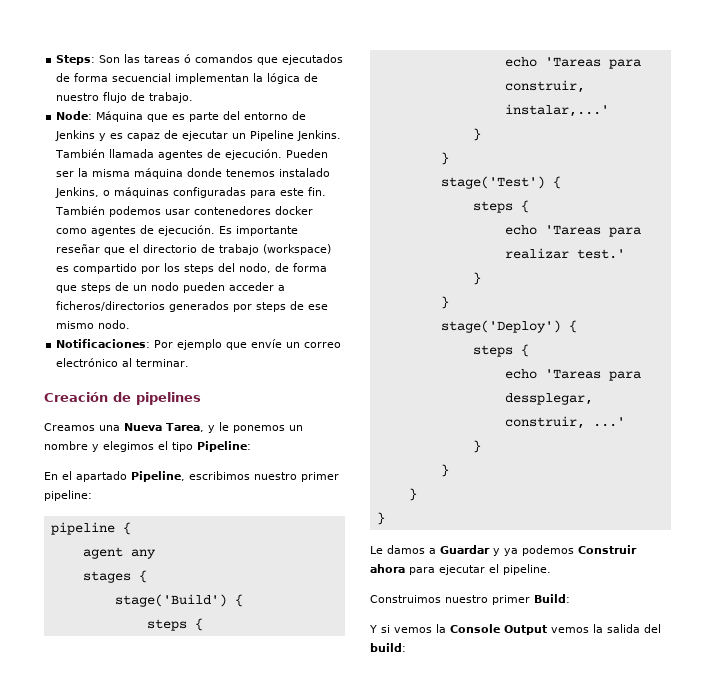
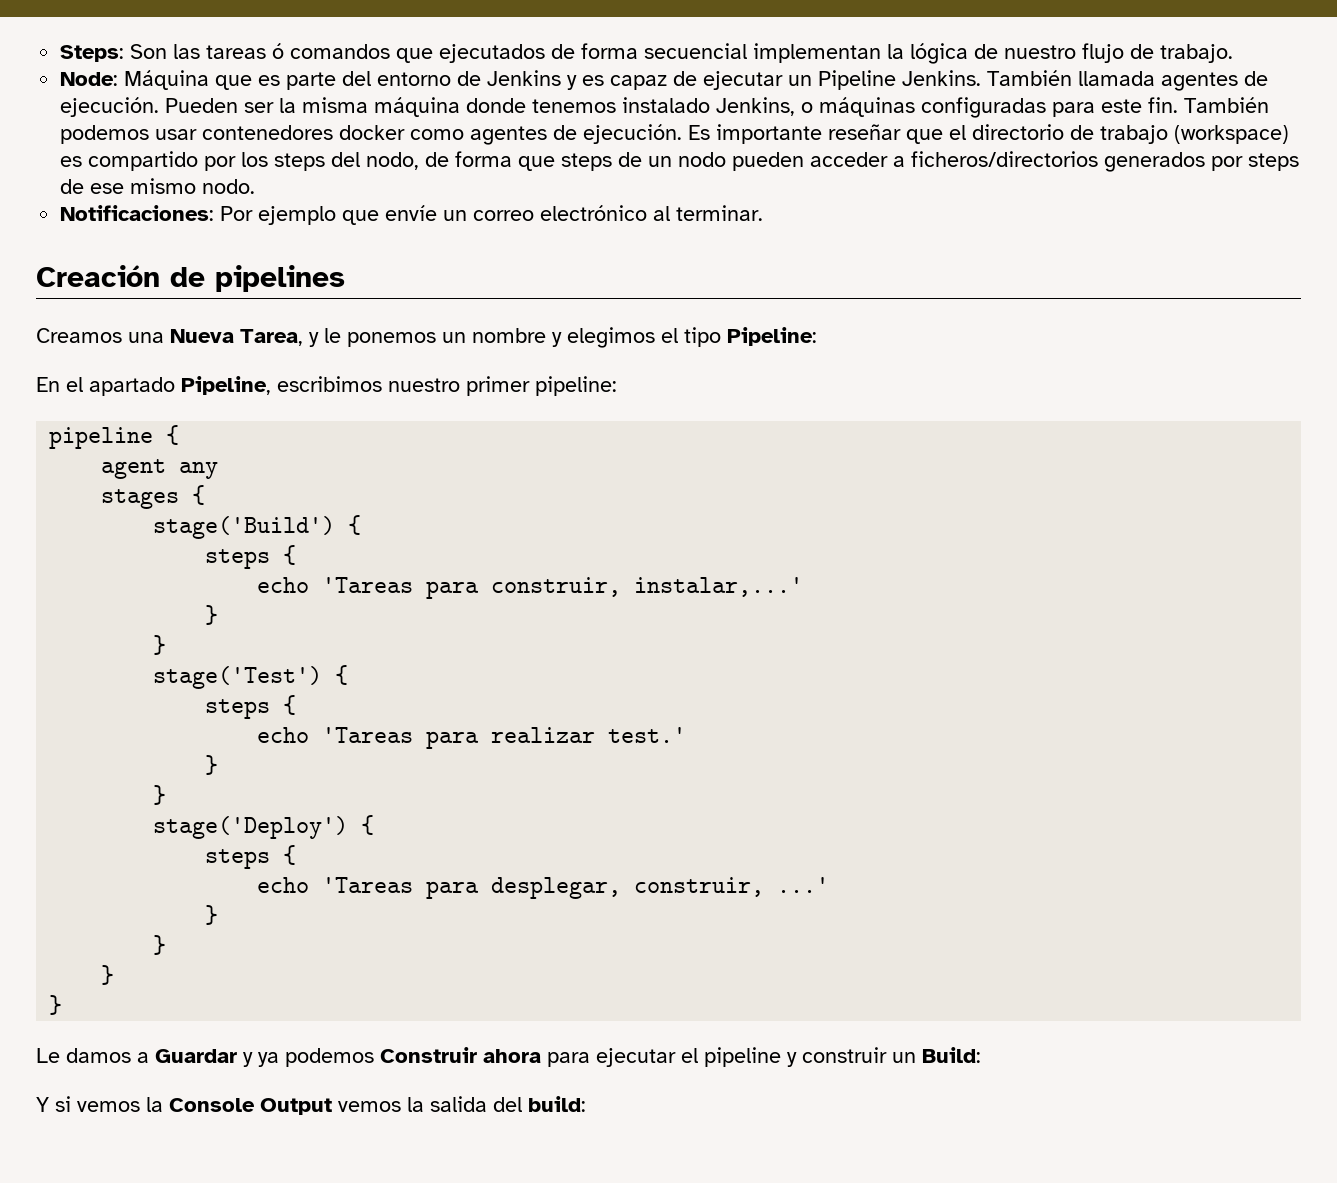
- echo 'Tareas para dessplegar, construir, ...'
+ echo 'Tareas para desplegar, construir, ...'
- Le damos a Guardar y ya podemos Construir ahora para ejecutar el pipeline.
- Construimos nuestro primer Build:
+ Le damos a Guardar y ya podemos Construir ahora para ejecutar el pipeline y construir un Build:

